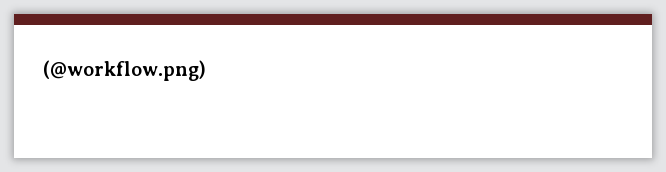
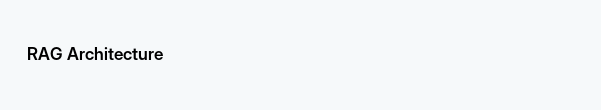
- (@workflow.png)
+ RAG Architecture

